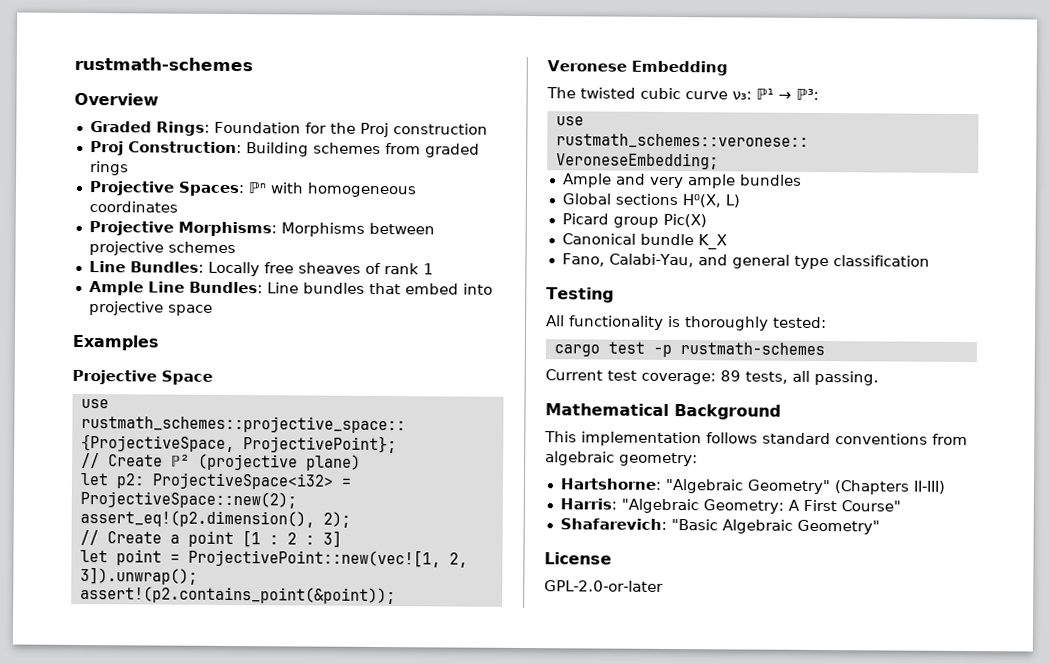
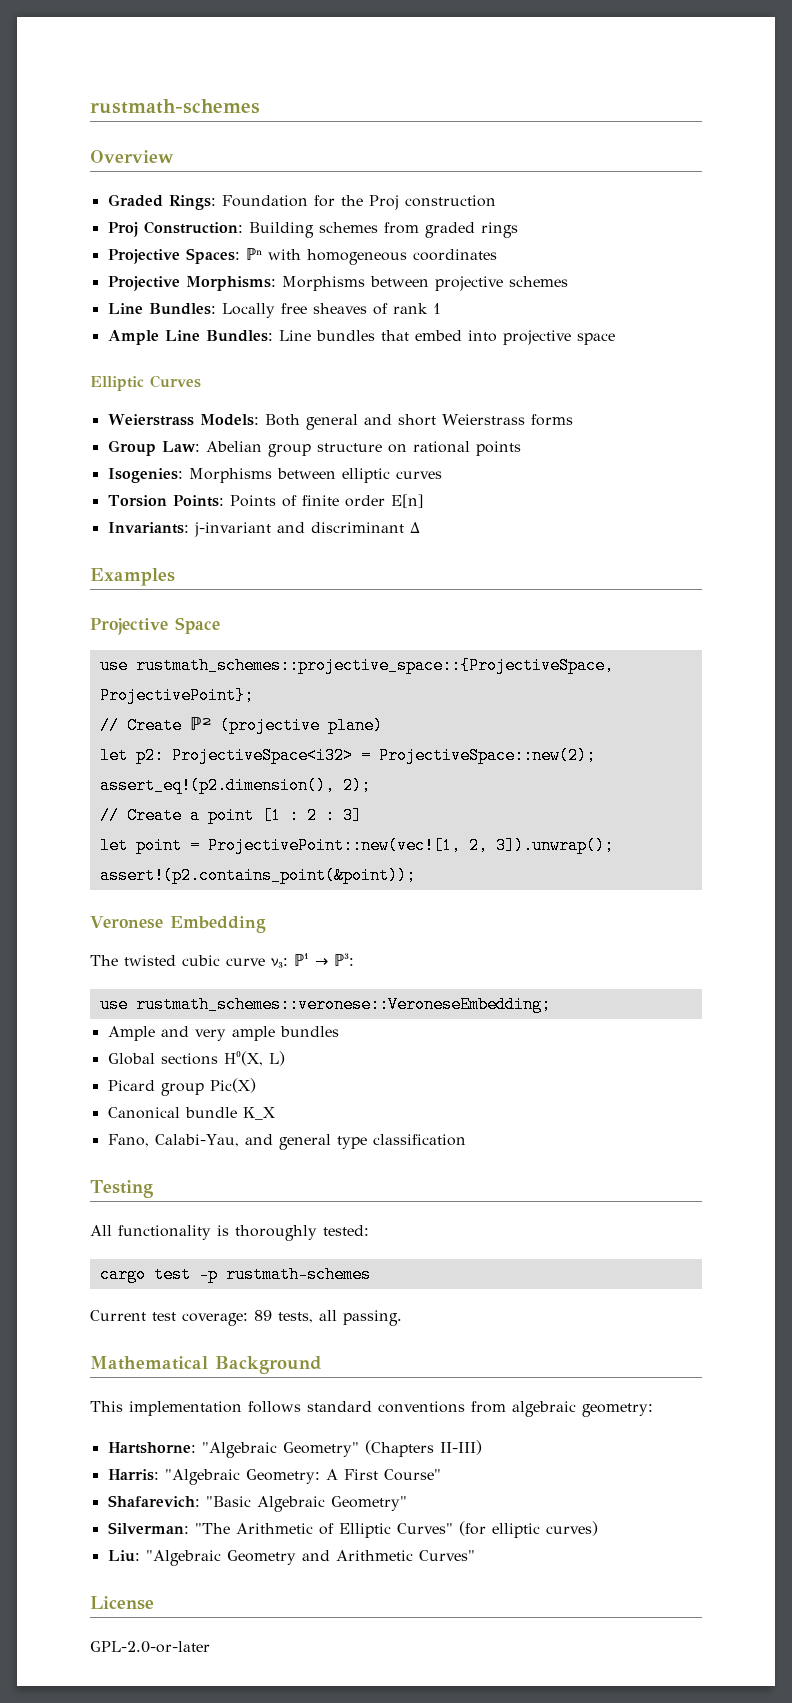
+ Elliptic Curves
+ Weierstrass Models: Both general and short Weierstrass forms
+ Group Law: Abelian group structure on rational points
+ Isogenies: Morphisms between elliptic curves
+ Torsion Points: Points of finite order E[n]
+ Invariants: j-invariant and discriminant Δ
+ Silverman: "The Arithmetic of Elliptic Curves" (for elliptic curves)
+ Liu: "Algebraic Geometry and Arithmetic Curves"

